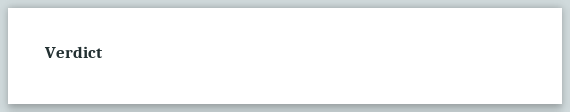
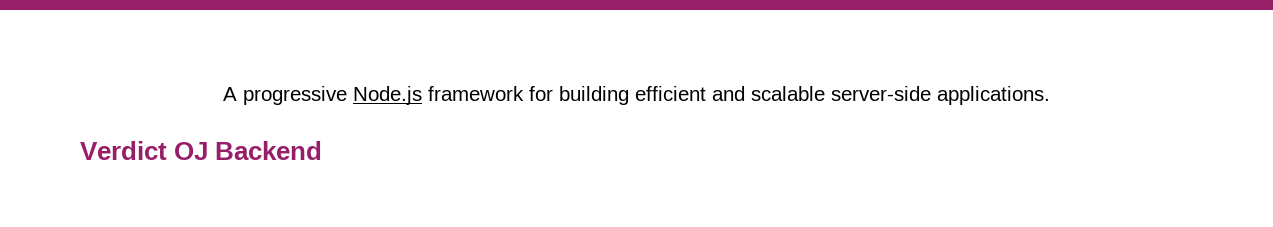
- Verdict
+ A progressive Node.js framework for building efficient and scalable server-side applications.
+ Verdict OJ Backend

